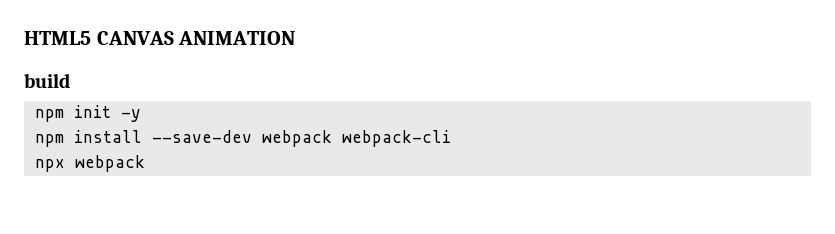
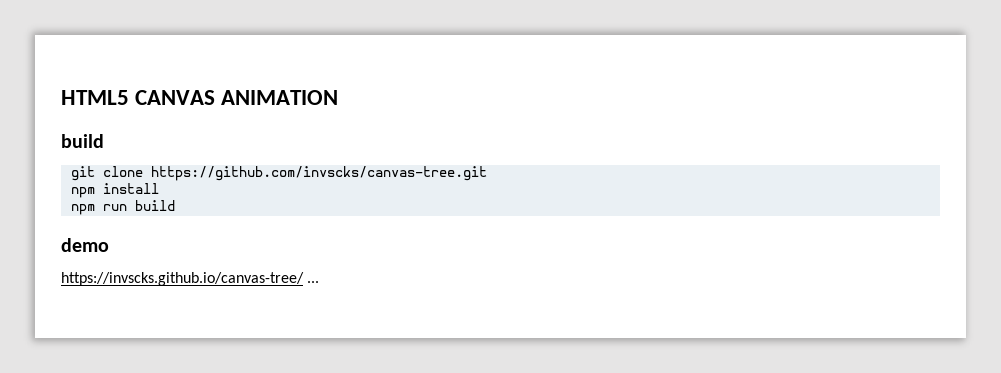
- npm init -y
+ git clone https://github.com/invscks/canvas-tree.git
- npm install --save-dev webpack webpack-cli
- npx webpack
+ npm install
+ npm run build
+ demo
+ https://invscks.github.io/canvas-tree/ ...

